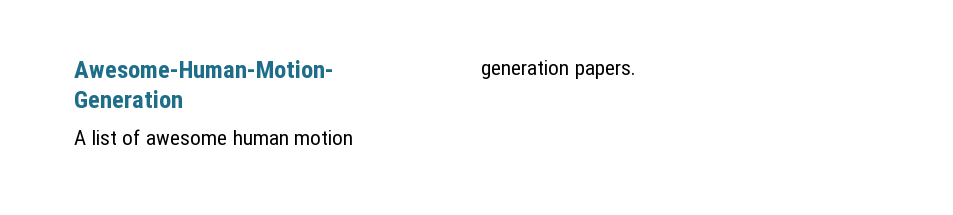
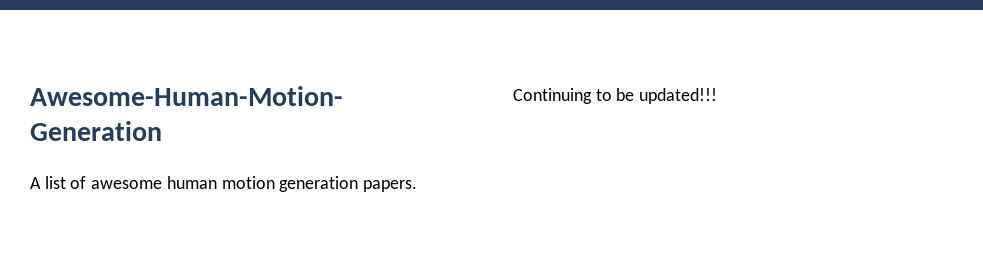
+ Continuing to be updated!!!

